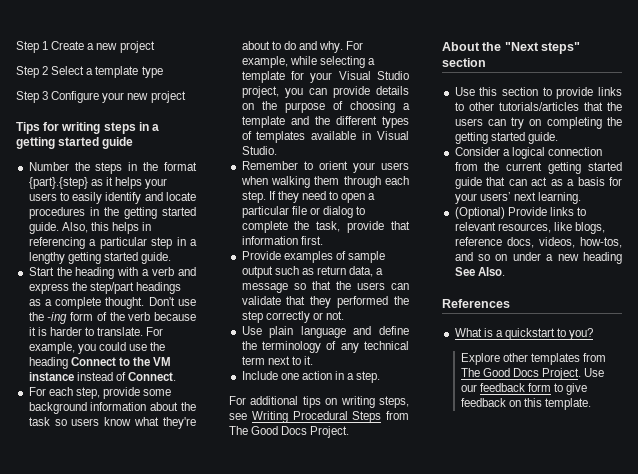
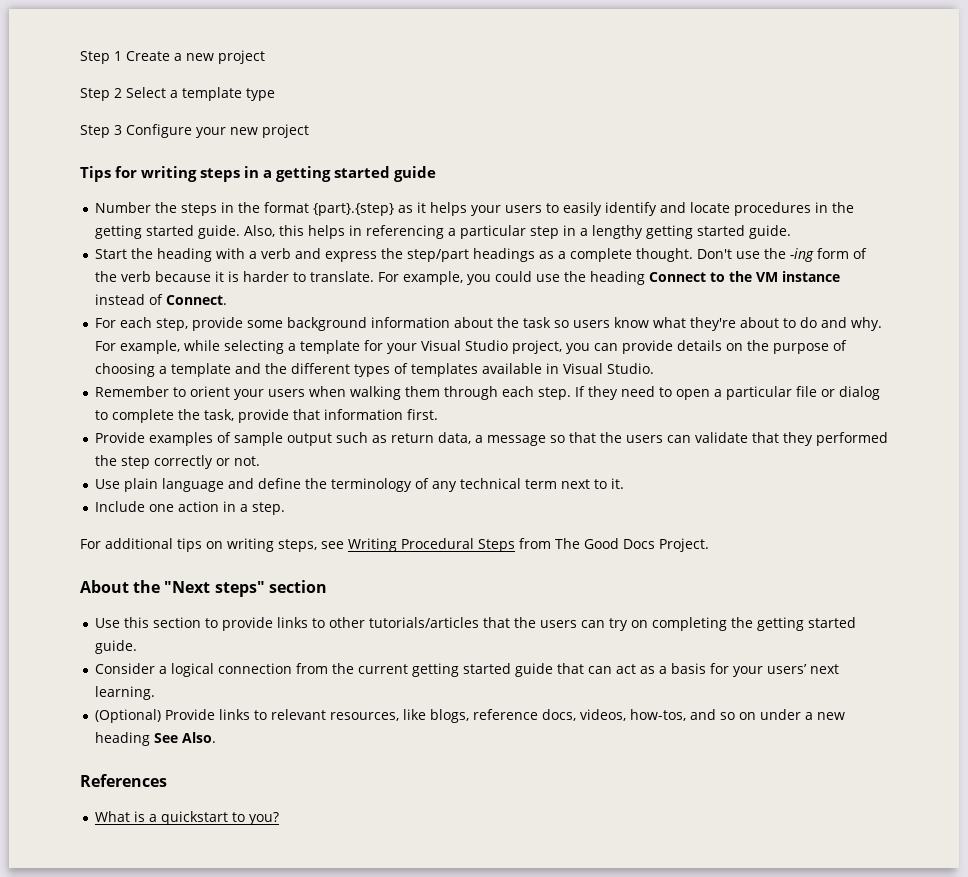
- Explore other templates from The Good Docs Project. Use our feedback form to give feedback on this template.

